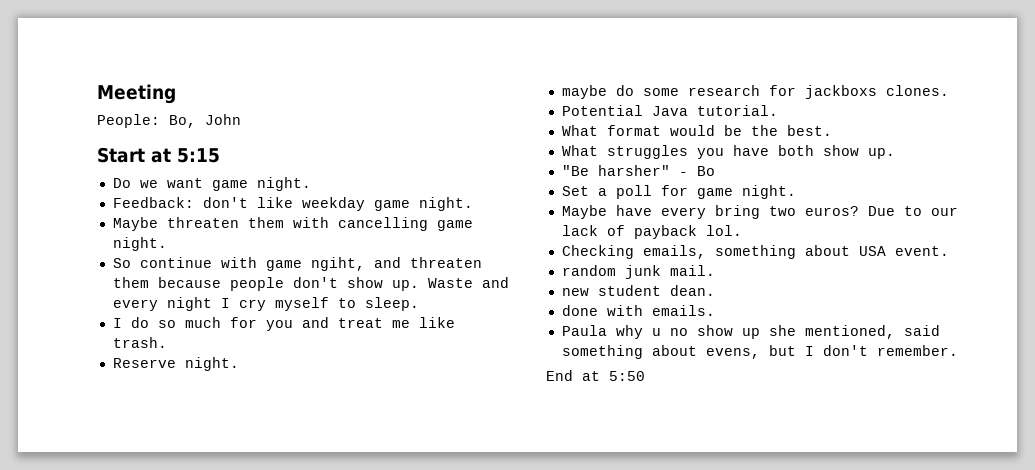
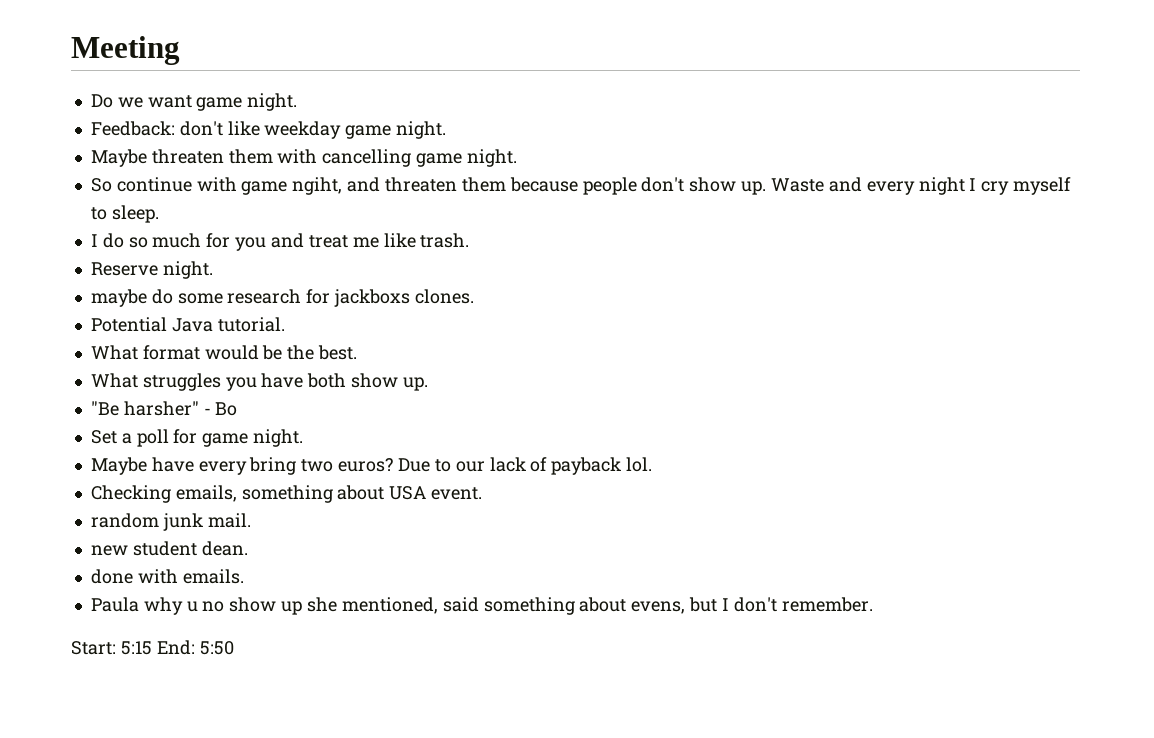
- People: Bo, John
- Start at 5:15
- End at 5:50
+ Start: 5:15 End: 5:50

